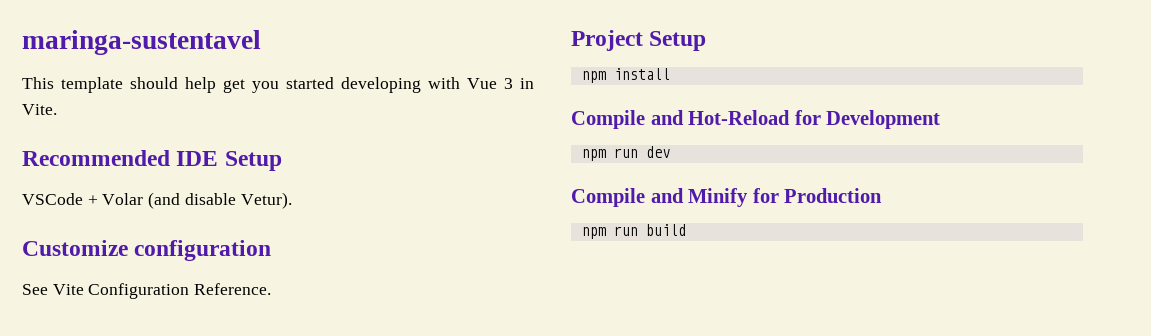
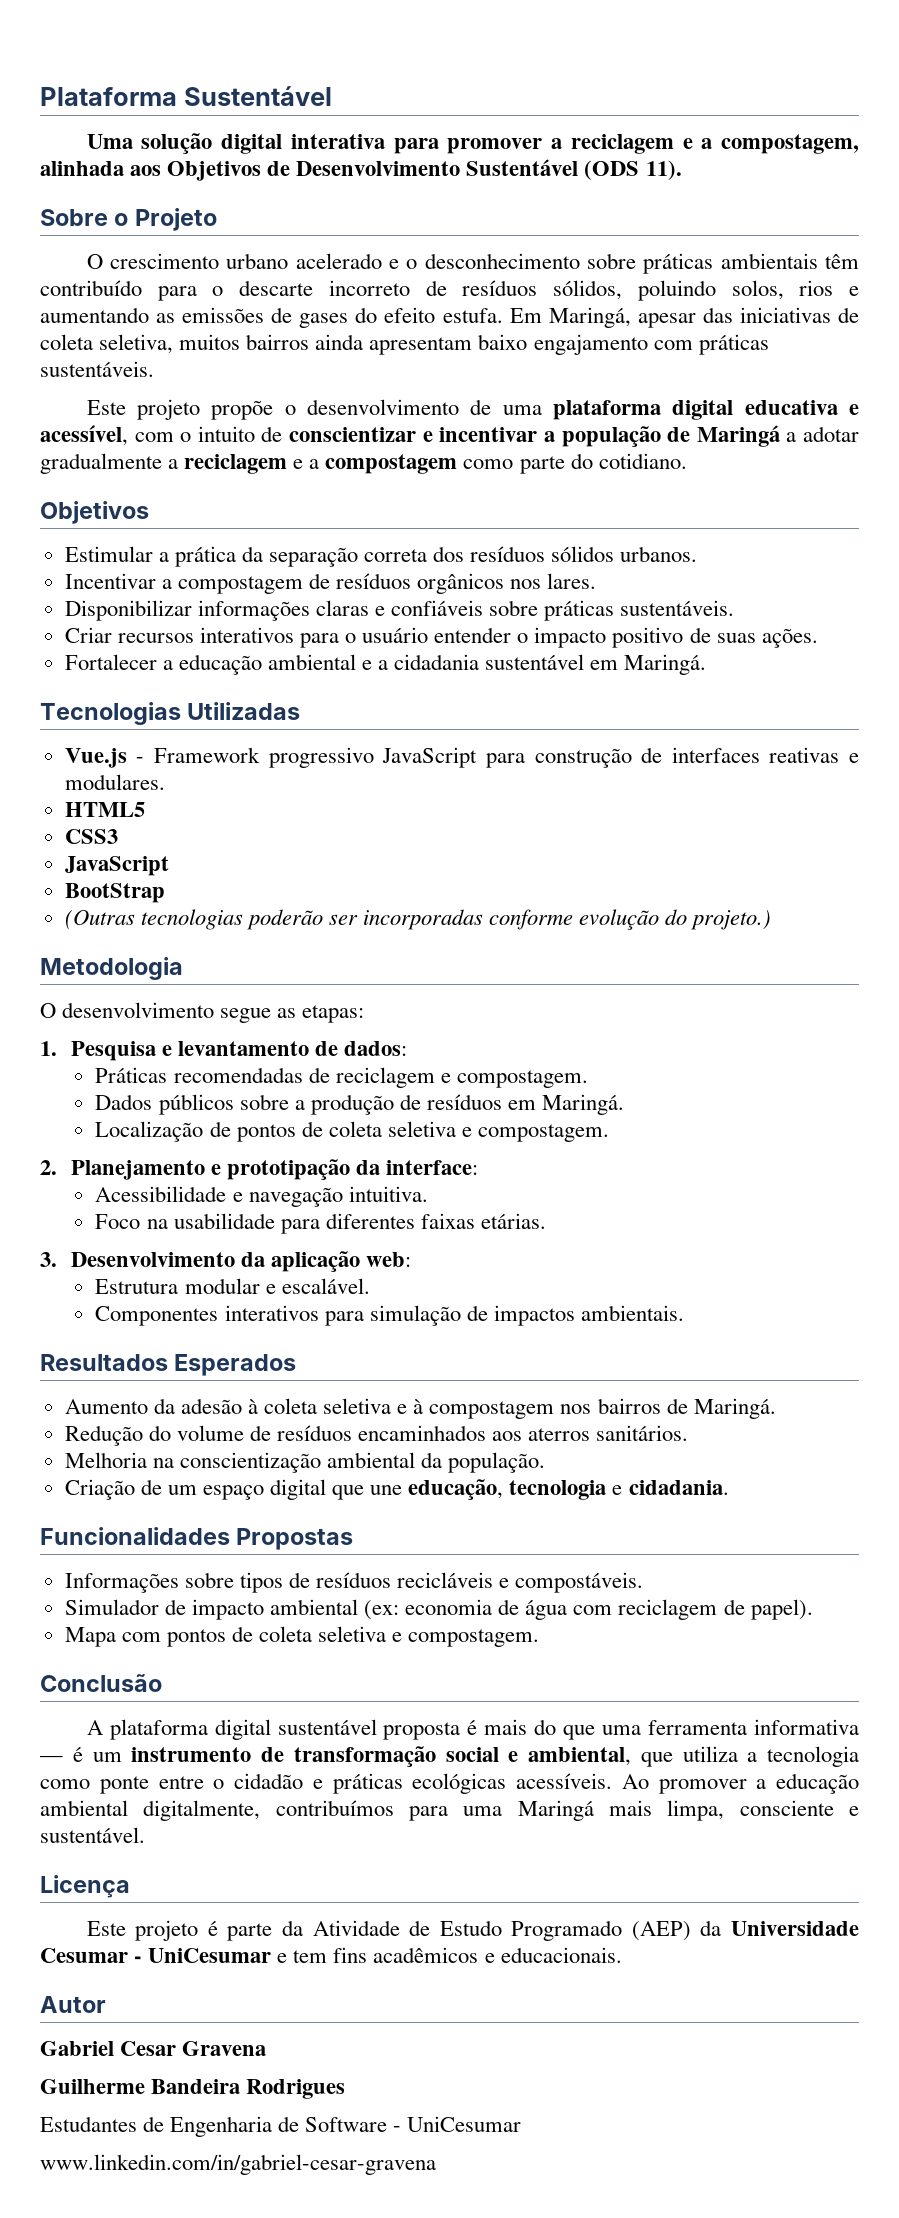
- maringa-sustentavel
- This template should help get you started developing with Vue 3 in Vite.
- Recommended IDE Setup
- VSCode + Volar (and disable Vetur).
- Customize configuration
- See Vite Configuration Reference.
- Project Setup
- npm install
- Compile and Hot-Reload for Development
- npm run dev
- Compile and Minify for Production
- npm run build
+ Plataforma Sustentável
+ Uma solução digital interativa para promover a reciclagem e a compostagem, alinhada aos Objetivos de Desenvolvimento Sustentável (ODS 11).
+ Sobre o Projeto
+ O crescimento urbano acelerado e o desconhecimento sobre práticas ambientais têm contribuído para o descarte incorreto de resíduos sólidos, poluindo solos, rios e aumentando as emissões de gases do efeito estufa. Em Maringá, apesar das iniciativas de coleta seletiva, muitos bairros ainda apresentam baixo engajamento com práticas sustentáveis.
+ Este projeto propõe o desenvolvimento de uma plataforma digital educativa e acessível, com o intuito de conscientizar e incentivar a população de Maringá a adotar gradualmente a reciclagem e a compostagem como parte do cotidiano.
+ Objetivos
+ Estimular a prática da separação correta dos resíduos sólidos urbanos.
+ Incentivar a compostagem de resíduos orgânicos nos lares.
+ Disponibilizar informações claras e confiáveis sobre práticas sustentáveis.
+ Criar recursos interativos para o usuário entender o impacto positivo de suas ações.
+ Fortalecer a educação ambiental e a cidadania sustentável em Maringá.
+ Tecnologias Utilizadas
+ Vue.js - Framework progressivo JavaScript para construção de interfaces reativas e modulares.
+ HTML5
+ CSS3
+ JavaScript
+ BootStrap
+ (Outras tecnologias poderão ser incorporadas conforme evolução do projeto.)
+ Metodologia
+ O desenvolvimento segue as etapas:
+ 1. Pesquisa e levantamento de dados:
+ Práticas recomendadas de reciclagem e compostagem.
+ Dados públicos sobre a produção de resíduos em Maringá.
+ Localização de pontos de coleta seletiva e compostagem.
+ 2. Planejamento e prototipação da interface:
+ Acessibilidade e navegação intuitiva.
+ Foco na usabilidade para diferentes faixas etárias.
+ 3. Desenvolvimento da aplicação web:
+ Estrutura modular e escalável.
+ Componentes interativos para simulação de impactos ambientais.
+ Resultados Esperados
+ Aumento da adesão à coleta seletiva e à compostagem nos bairros de Maringá.
+ Redução do volume de resíduos encaminhados aos aterros sanitários.
+ Melhoria na conscientização ambiental da população.
+ Criação de um espaço digital que une educação, tecnologia e cidadania.
+ Funcionalidades Propostas
+ Informações sobre tipos de resíduos recicláveis e compostáveis.
+ Simulador de impacto ambiental (ex: economia de água com reciclagem de papel).
+ Mapa com pontos de coleta seletiva e compostagem.
+ Conclusão
+ A plataforma digital sustentável proposta é mais do que uma ferramenta informativa — é um instrumento de transformação social e ambiental, que utiliza a tecnologia como ponte entre o cidadão e práticas ecológicas acessíveis. Ao promover a educação ambiental digitalmente, contribuímos para uma Maringá mais limpa, consciente e sustentável.
+ Licença
+ Este projeto é parte da Atividade de Estudo Programado (AEP) da Universidade Cesumar - UniCesumar e tem fins acadêmicos e educacionais.
+ Autor
+ Gabriel Cesar Gravena
+ Guilherme Bandeira Rodrigues
+ Estudantes de Engenharia de Software - UniCesumar
+ www.linkedin.com/in/gabriel-cesar-gravena

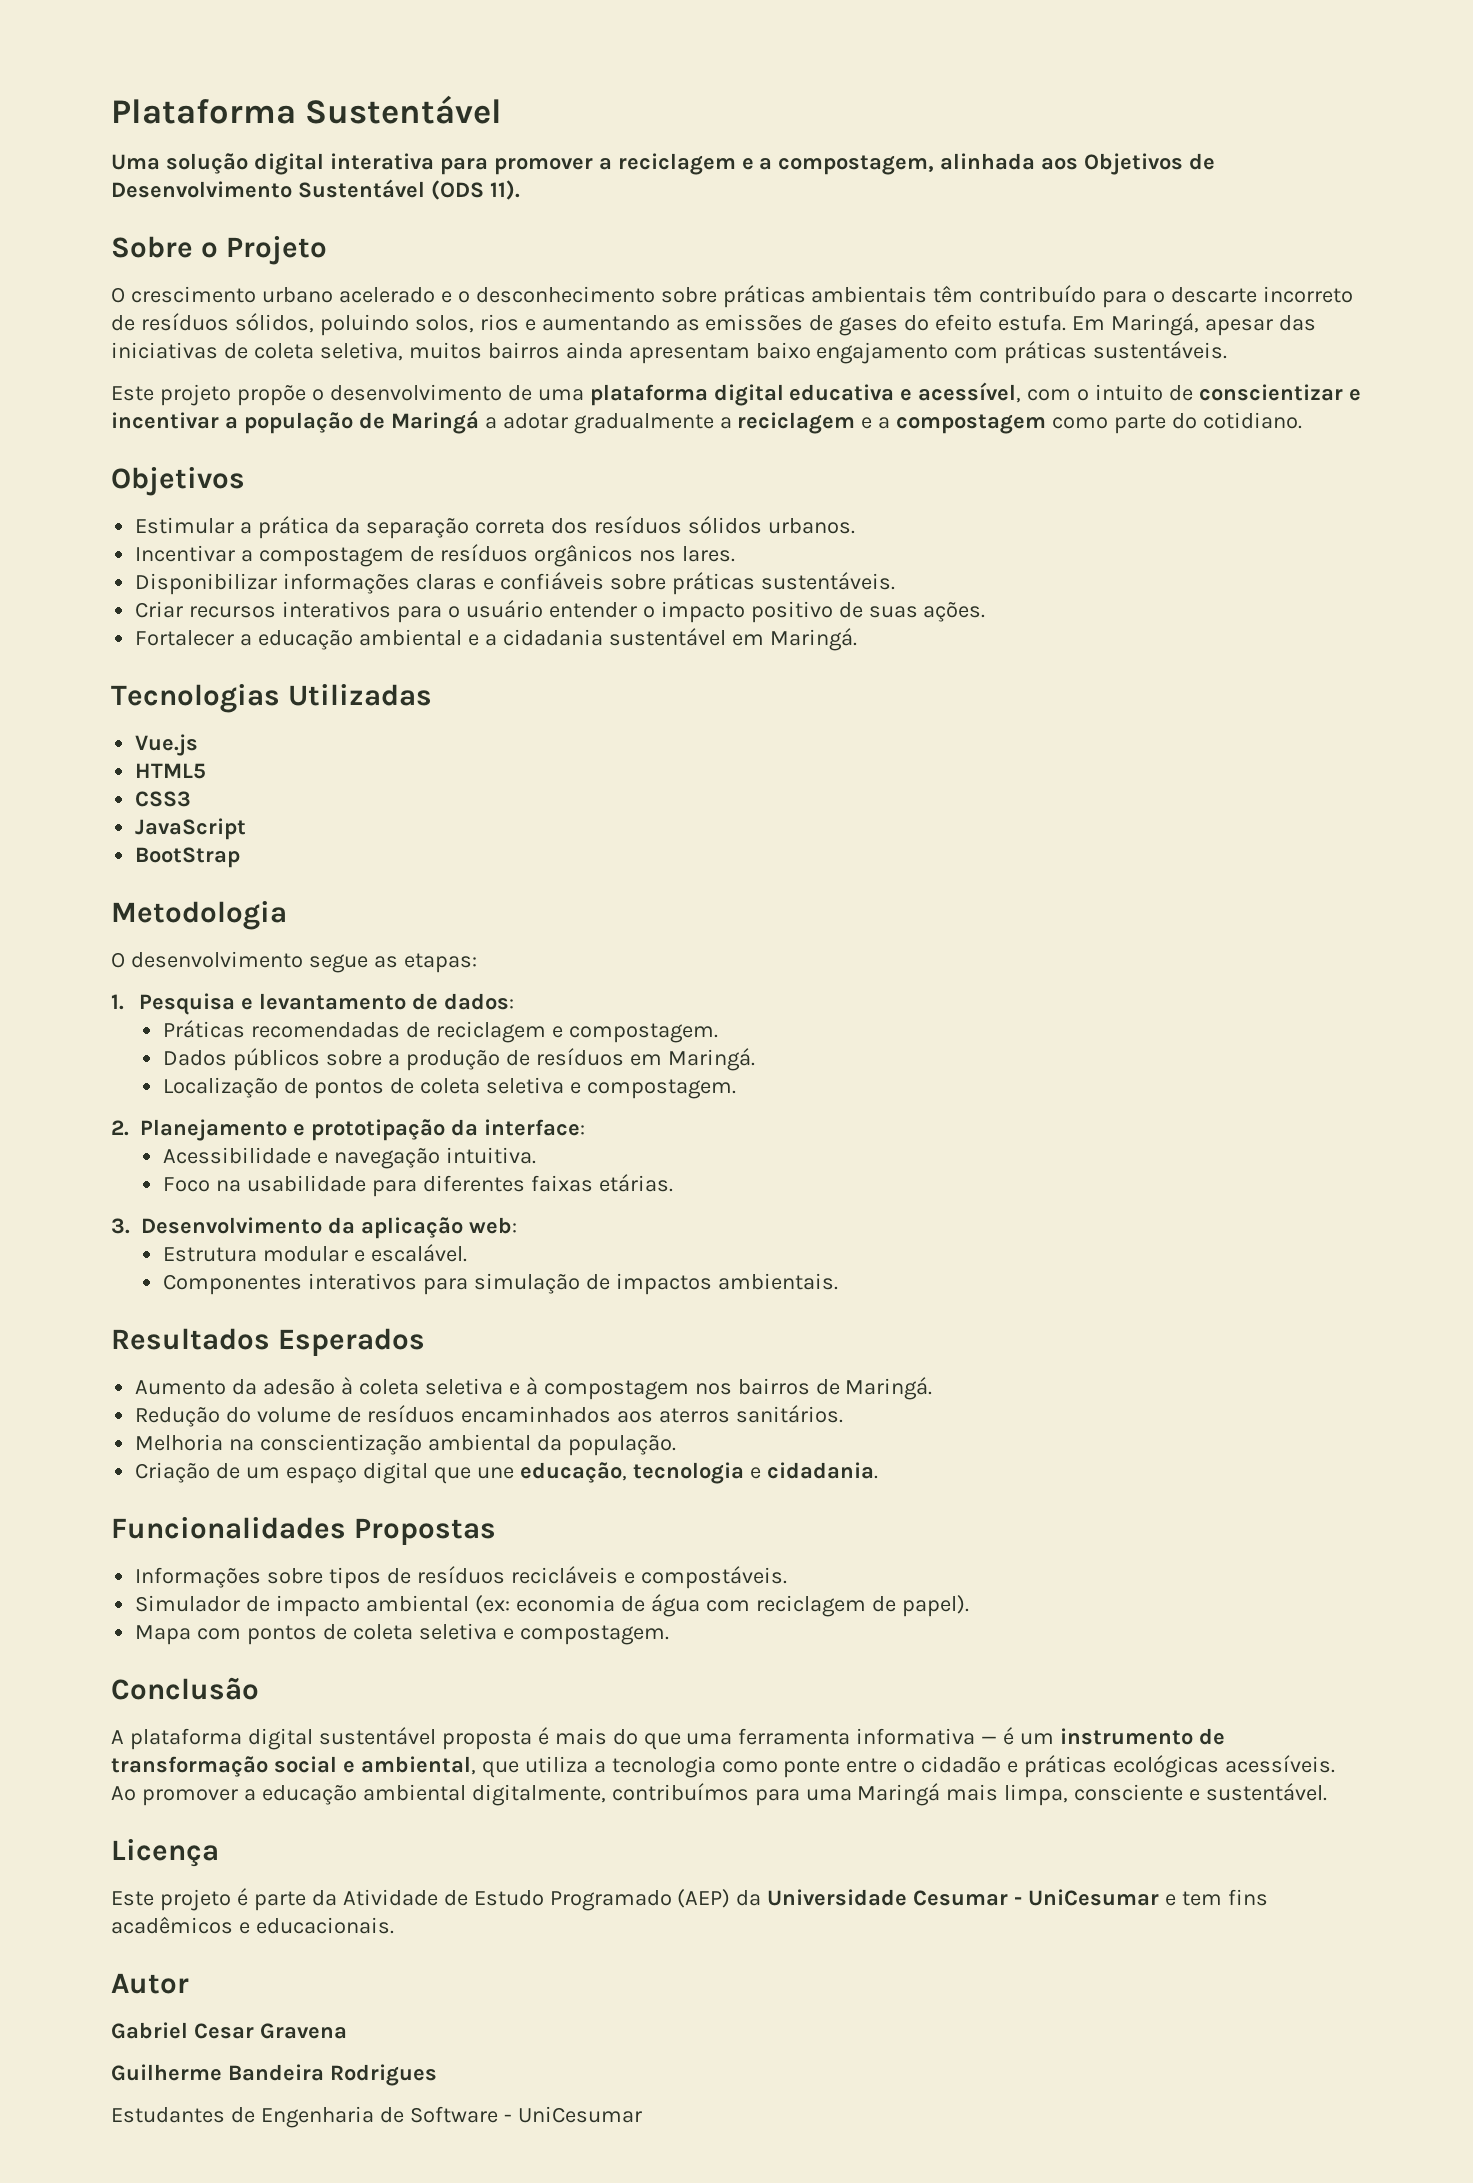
- Vue.js - Framework progressivo JavaScript para construção de interfaces reativas e modulares.
+ Vue.js
  HTML5
  CSS3
  JavaScript
  BootStrap
- (Outras tecnologias poderão ser incorporadas conforme evolução do projeto.)
- www.linkedin.com/in/gabriel-cesar-gravena

